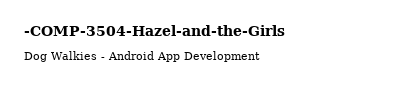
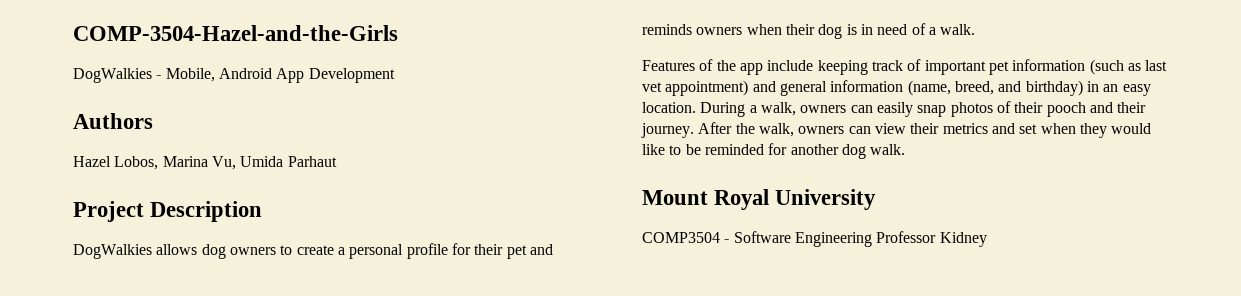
- -COMP-3504-Hazel-and-the-Girls
- Dog Walkies - Android App Development
+ COMP-3504-Hazel-and-the-Girls
+ DogWalkies - Mobile, Android App Development
+ Authors
+ Hazel Lobos, Marina Vu, Umida Parhaut
+ Project Description
+ DogWalkies allows dog owners to create a personal profile for their pet and reminds owners when their dog is in need of a walk.
+ Features of the app include keeping track of important pet information (such as last vet appointment) and general information (name, breed, and birthday) in an easy location. During a walk, owners can easily snap photos of their pooch and their journey. After the walk, owners can view their metrics and set when they would like to be reminded for another dog walk.
+ Mount Royal University
+ COMP3504 - Software Engineering Professor Kidney

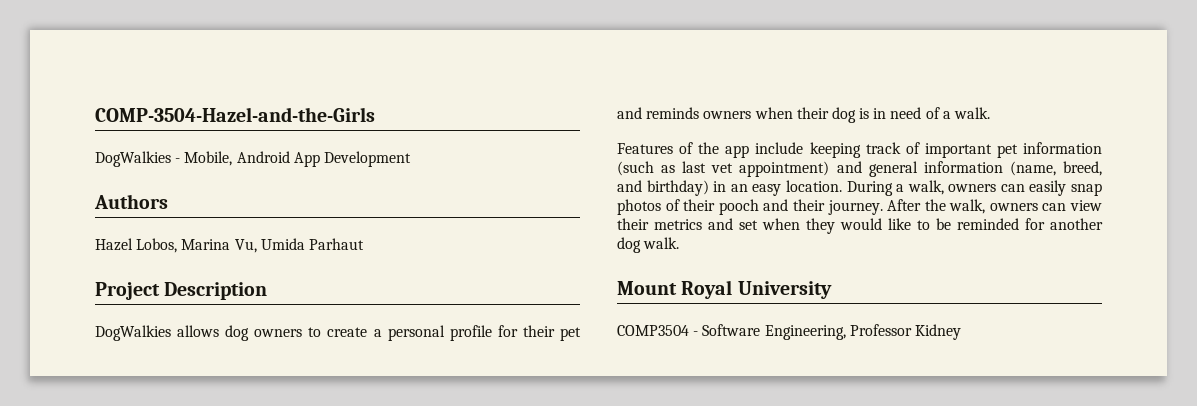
- COMP3504 - Software Engineering Professor Kidney
+ COMP3504 - Software Engineering, Professor Kidney

